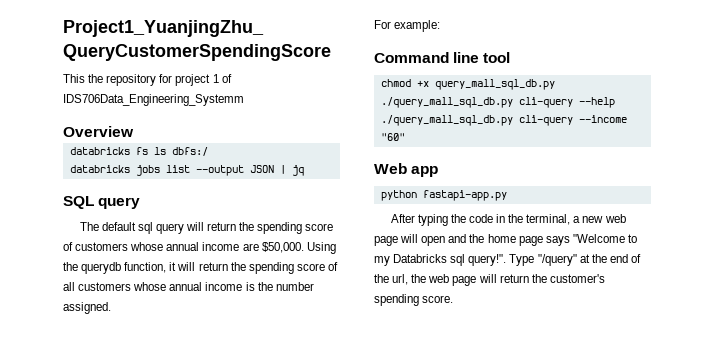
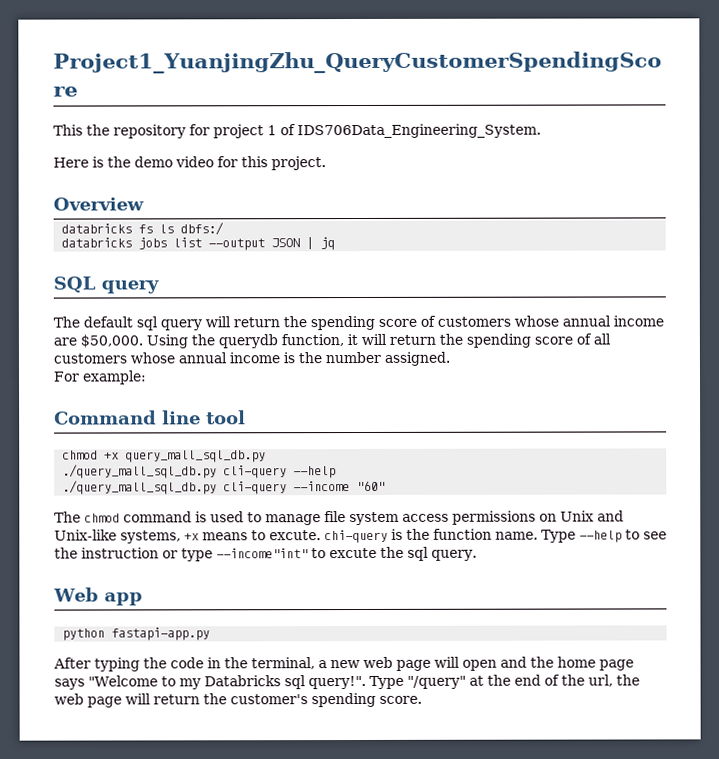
- This the repository for project 1 of IDS706Data_Engineering_Systemm
+ This the repository for project 1 of IDS706Data_Engineering_System.
+ Here is the demo video for this project.
+ The chmod command is used to manage file system access permissions on Unix and Unix-like systems, +x means to excute. chi-query is the function name. Type --help to see the instruction or type --income"int" to excute the sql query.

